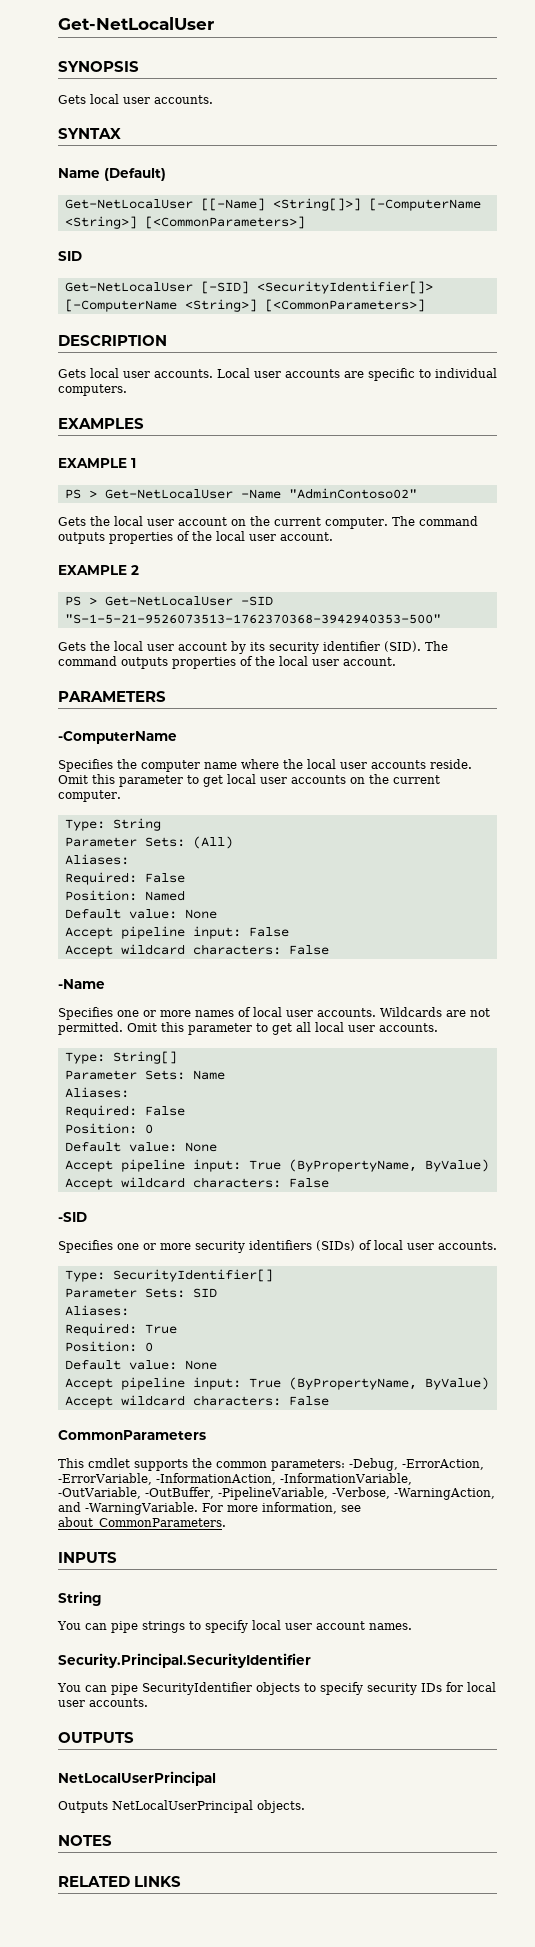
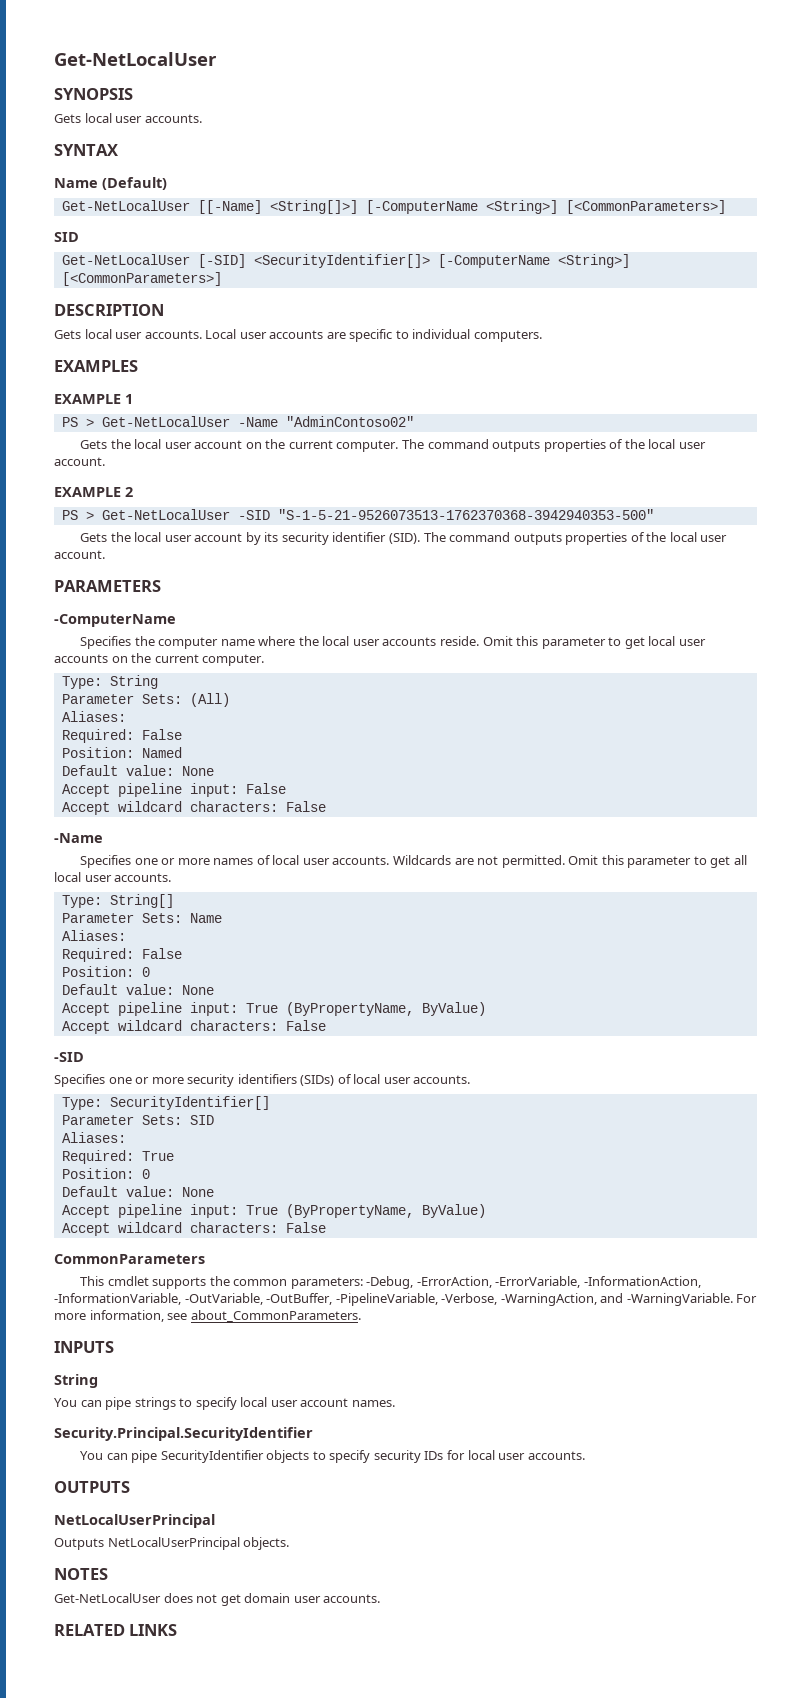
+ Get-NetLocalUser does not get domain user accounts.

